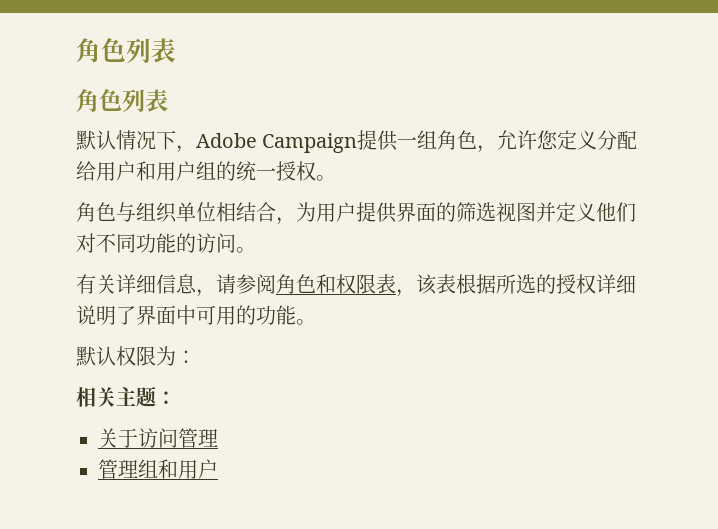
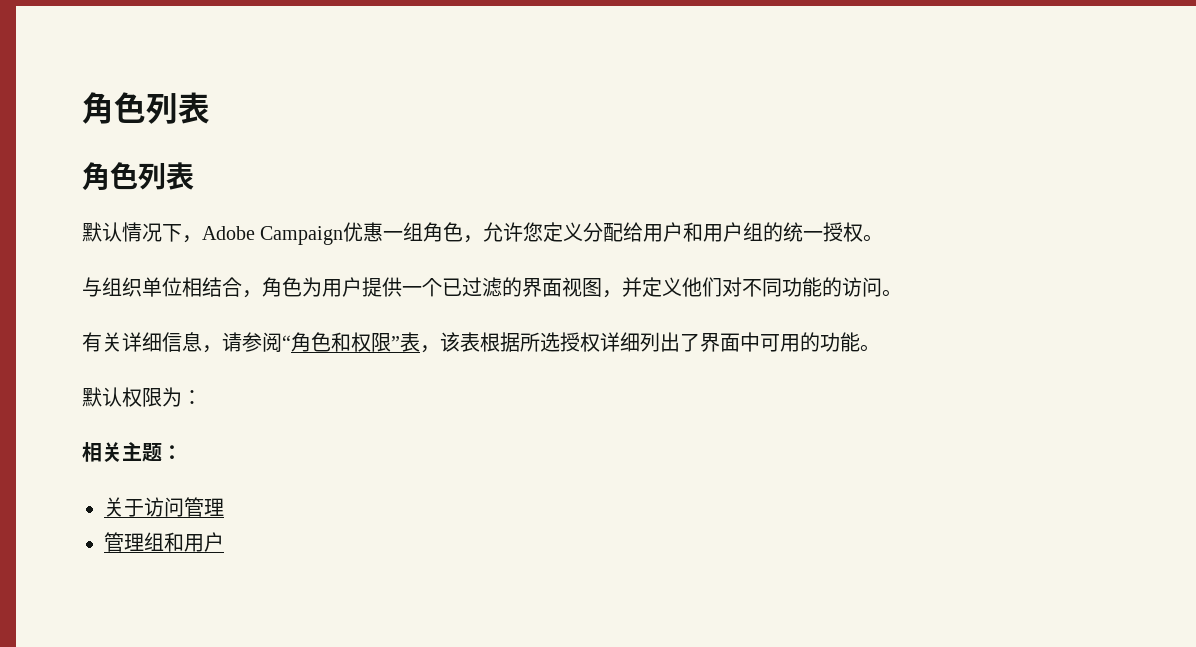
- 默认情况下，Adobe Campaign提供一组角色，允许您定义分配给用户和用户组的统一授权。
+ 默认情况下，Adobe Campaign优惠一组角色，允许您定义分配给用户和用户组的统一授权。
- 角色与组织单位相结合，为用户提供界面的筛选视图并定义他们对不同功能的访问。
+ 与组织单位相结合，角色为用户提供一个已过滤的界面视图，并定义他们对不同功能的访问。
- 有关详细信息，请参阅角色和权限表，该表根据所选的授权详细说明了界面中可用的功能。
+ 有关详细信息，请参阅“角色和权限”表，该表根据所选授权详细列出了界面中可用的功能。

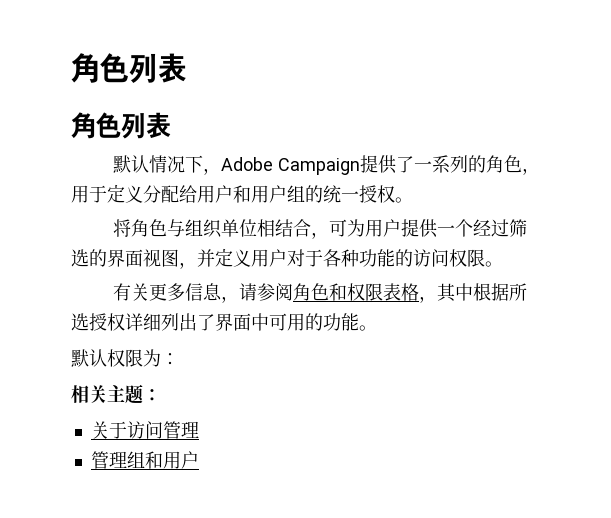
- 默认情况下，Adobe Campaign优惠一组角色，允许您定义分配给用户和用户组的统一授权。
+ 默认情况下，Adobe Campaign提供了一系列的角色，用于定义分配给用户和用户组的统一授权。
- 与组织单位相结合，角色为用户提供一个已过滤的界面视图，并定义他们对不同功能的访问。
+ 将角色与组织单位相结合，可为用户提供一个经过筛选的界面视图，并定义用户对于各种功能的访问权限。
- 有关详细信息，请参阅“角色和权限”表，该表根据所选授权详细列出了界面中可用的功能。
+ 有关更多信息，请参阅角色和权限表格，其中根据所选授权详细列出了界面中可用的功能。

